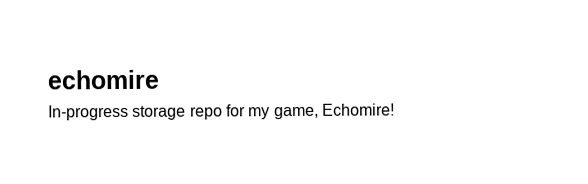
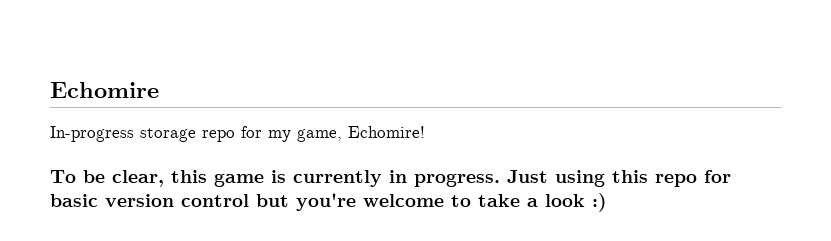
- echomire
+ Echomire
+ To be clear, this game is currently in progress. Just using this repo for basic version control but you're welcome to take a look :)

